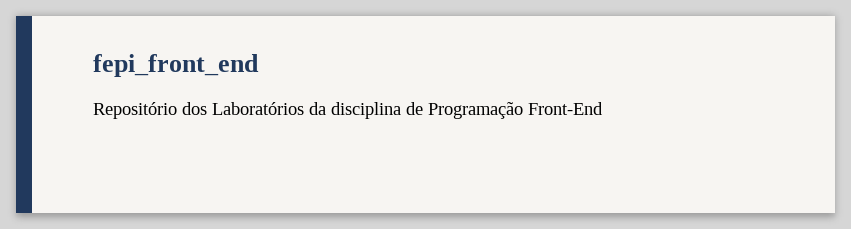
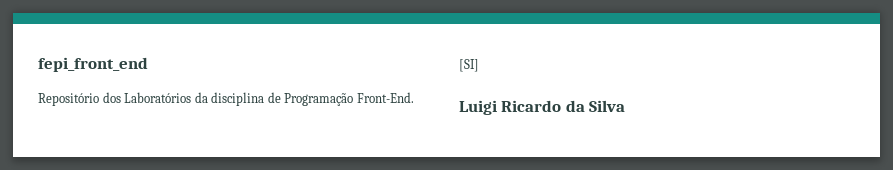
- Repositório dos Laboratórios da disciplina de Programação Front-End
+ Repositório dos Laboratórios da disciplina de Programação Front-End. [SI]
+ Luigi Ricardo da Silva

